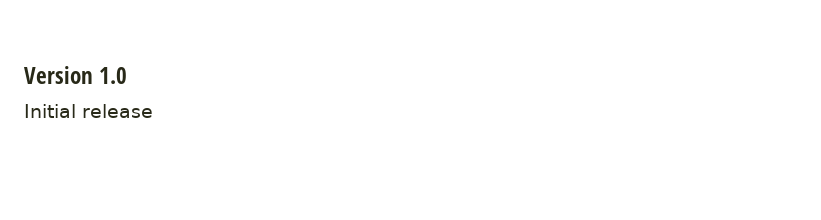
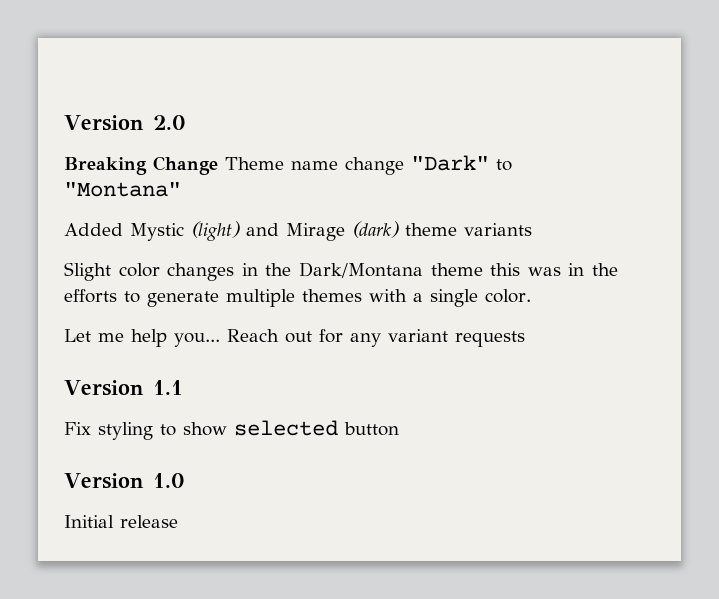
+ Version 2.0
+ Breaking Change Theme name change "Dark" to "Montana"
+ Added Mystic (light) and Mirage (dark) theme variants
+ Slight color changes in the Dark/Montana theme this was in the efforts to generate multiple themes with a single color.
+ Let me help you... Reach out for any variant requests
+ Version 1.1
+ Fix styling to show selected button

